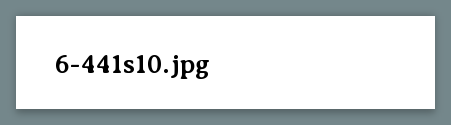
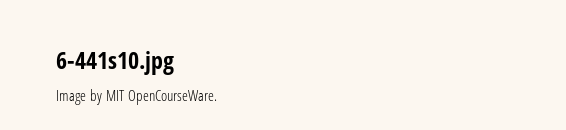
+ Image by MIT OpenCourseWare.

